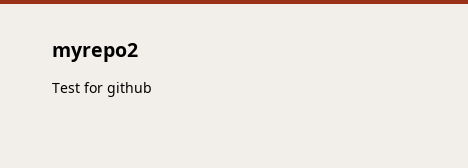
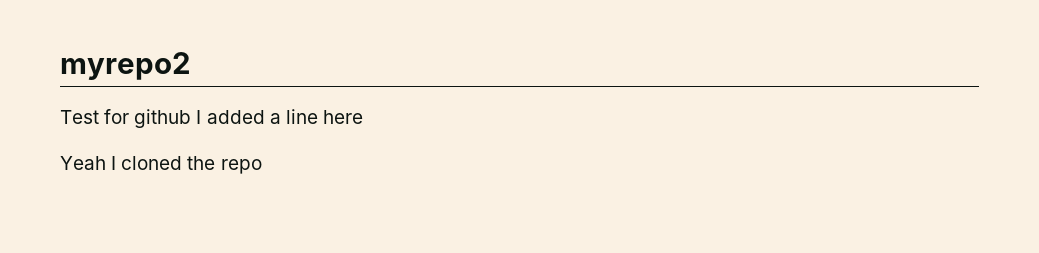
- Test for github
+ Test for github I added a line here
+ Yeah I cloned the repo

